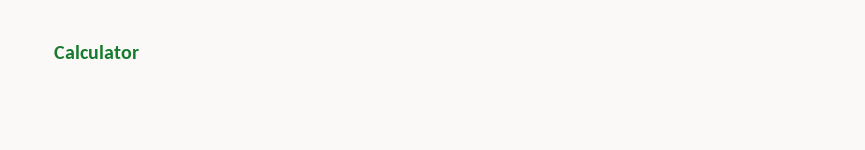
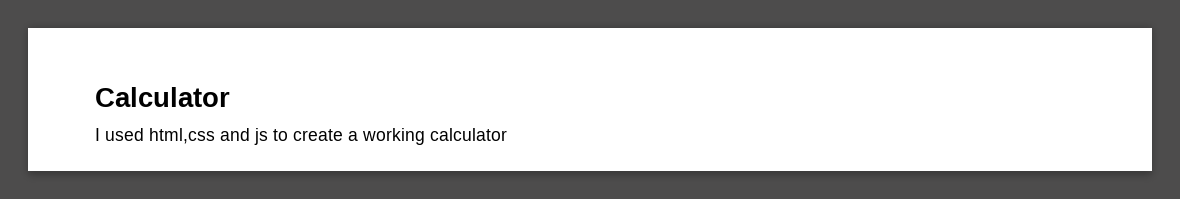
+ I used html,css and js to create a working calculator

